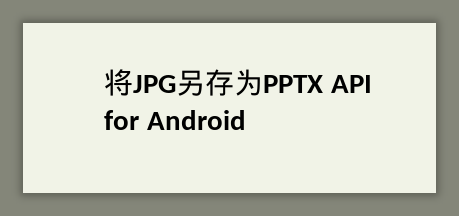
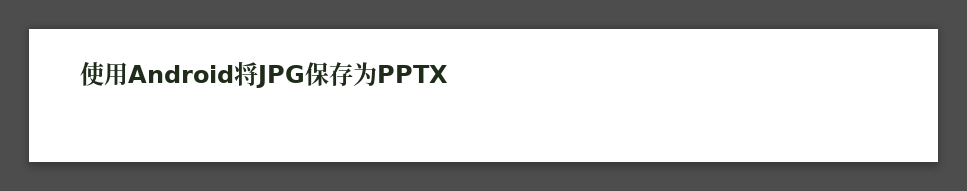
- 将JPG另存为PPTX API for Android
+ 使用Android将JPG保存为PPTX

